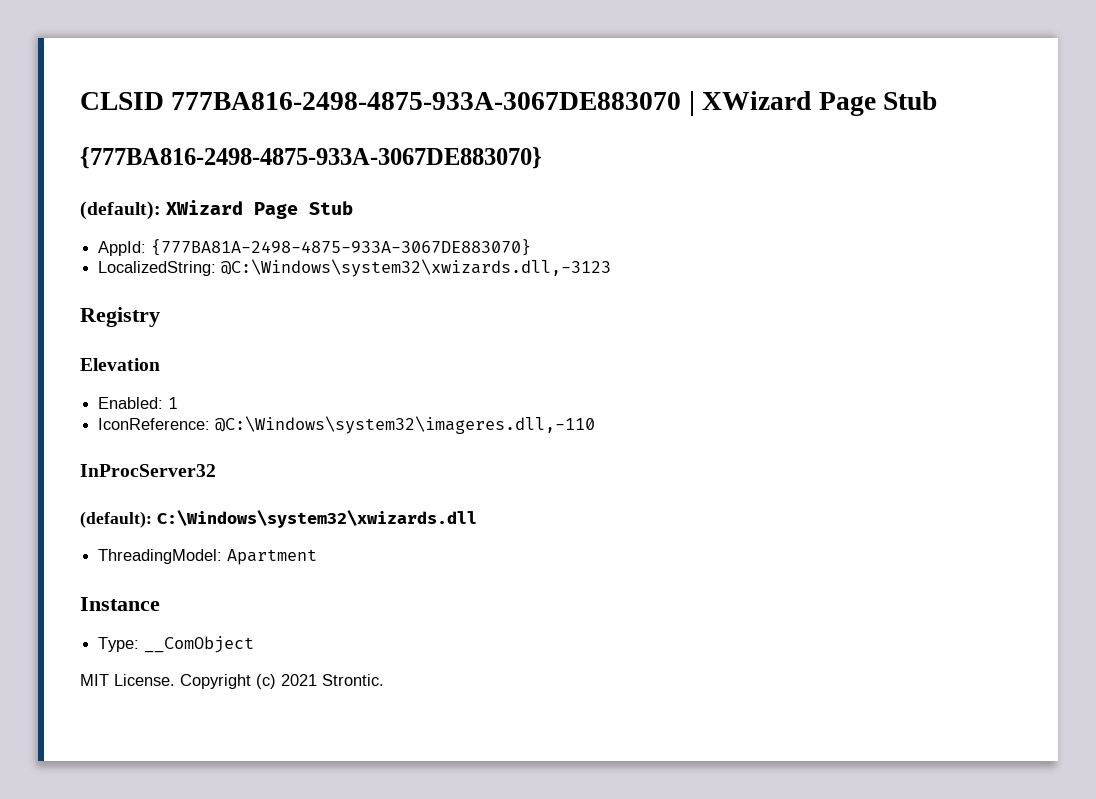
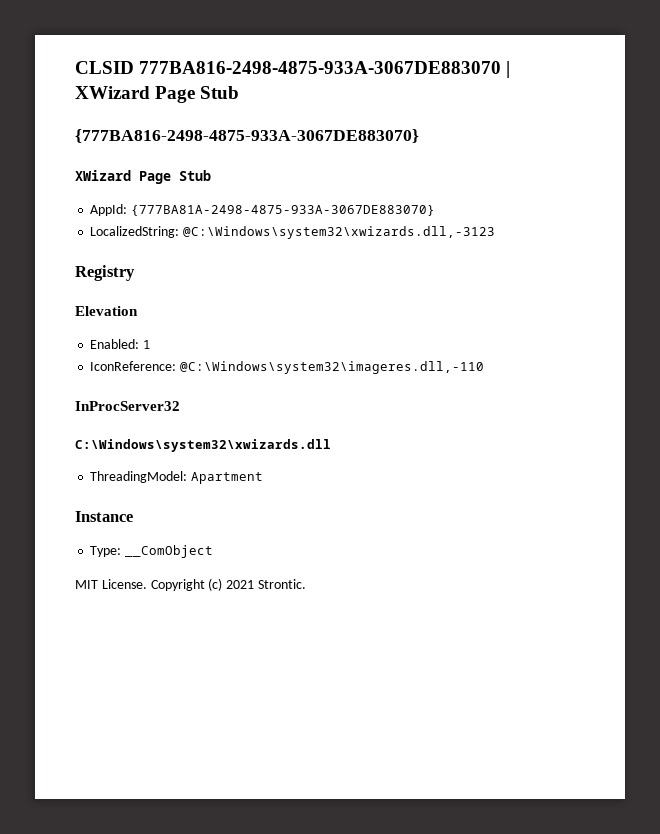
  {777BA816-2498-4875-933A-3067DE883070}
- (default): XWizard Page Stub
+ XWizard Page Stub
- (default): C:\Windows\system32\xwizards.dll
+ C:\Windows\system32\xwizards.dll

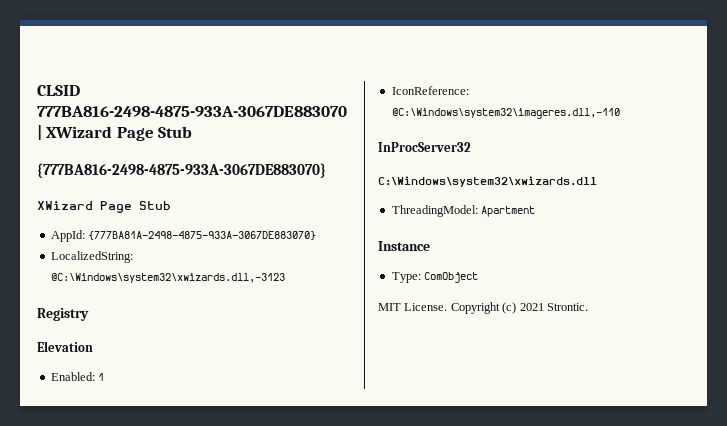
- Type: __ComObject
+ Type: ComObject

